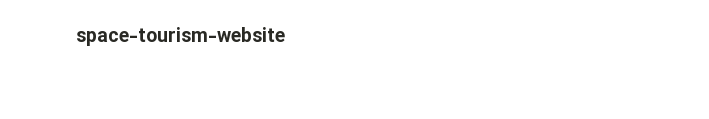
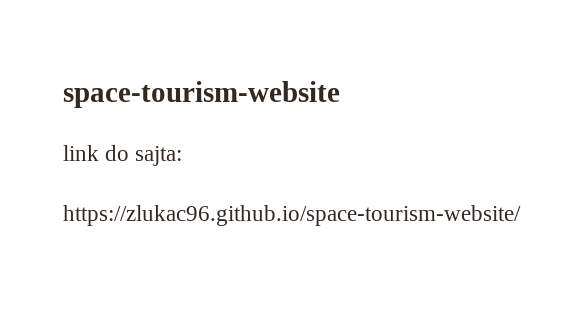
+ link do sajta:
+ https://zlukac96.github.io/space-tourism-website/

